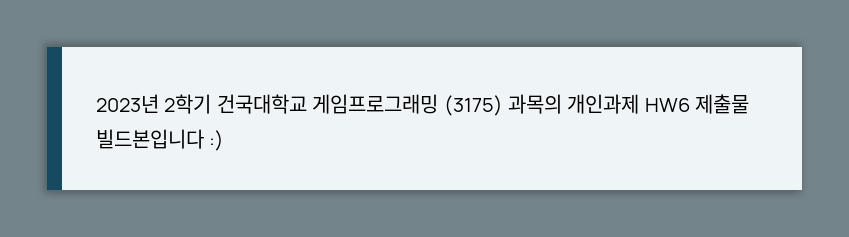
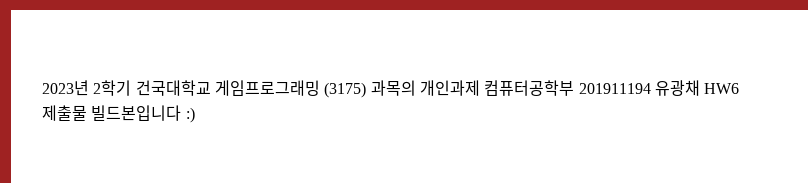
- 2023년 2학기 건국대학교 게임프로그래밍 (3175) 과목의 개인과제 HW6 제출물 빌드본입니다 :)
+ 2023년 2학기 건국대학교 게임프로그래밍 (3175) 과목의 개인과제 컴퓨터공학부 201911194 유광채 HW6 제출물 빌드본입니다 :)

